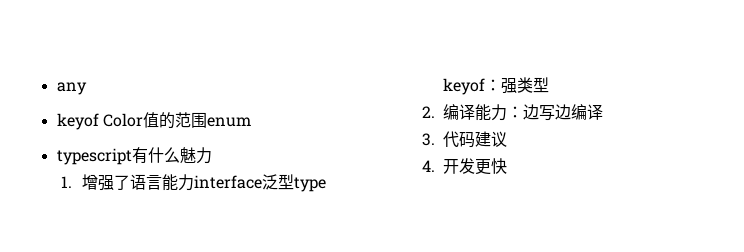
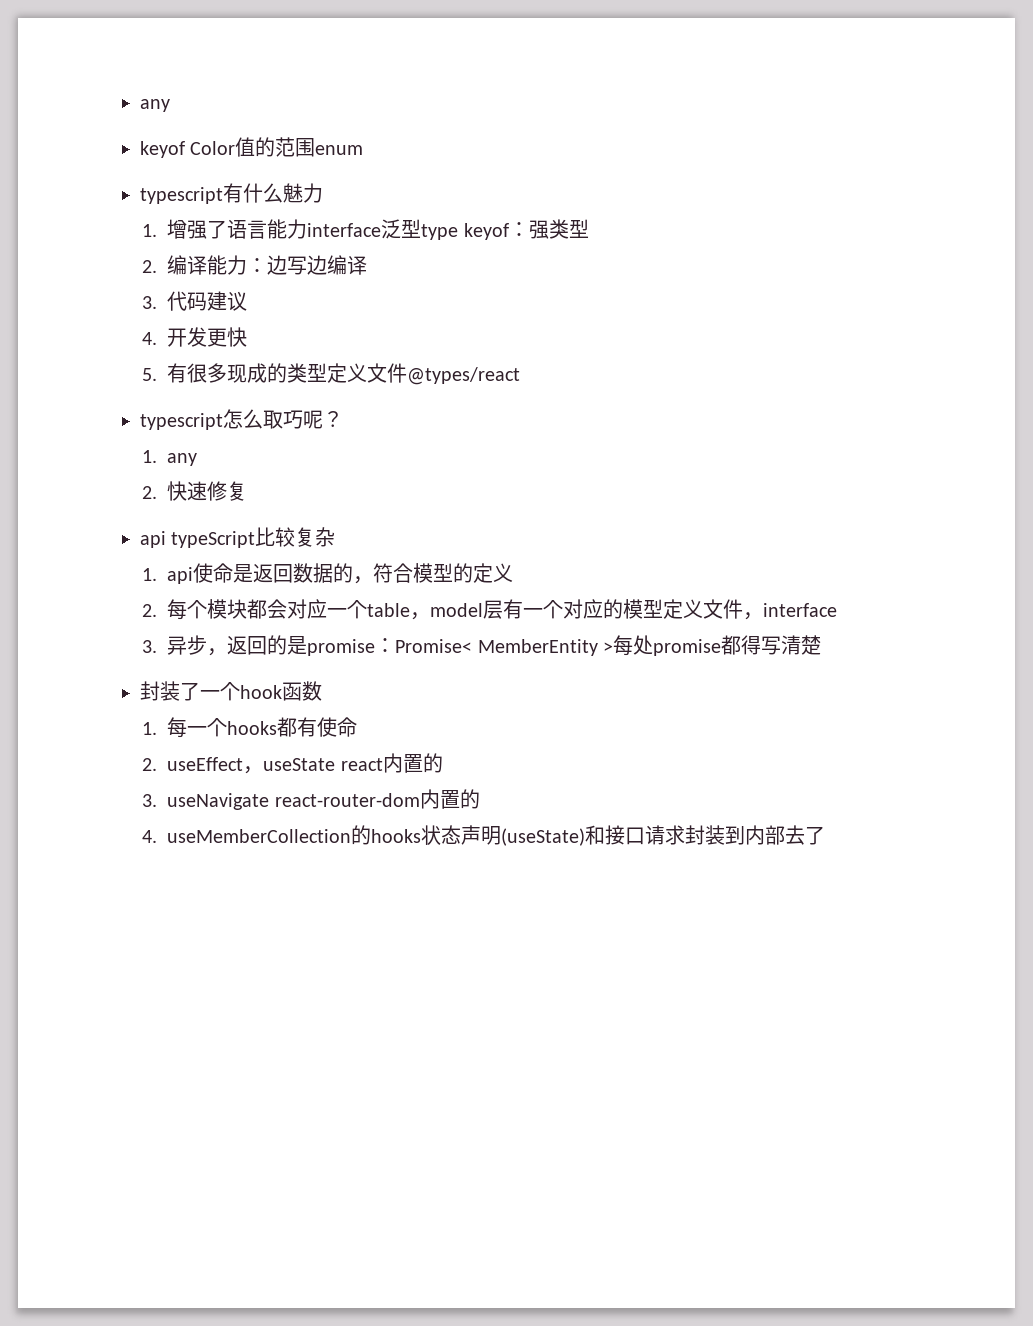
+ 5.有很多现成的类型定义文件@types/react
+ typescript怎么取巧呢？
+ 1. any
+ 2.快速修复
+ api typeScript比较复杂
+ 1. api使命是返回数据的，符合模型的定义
+ 2.每个模块都会对应一个table，model层有一个对应的模型定义文件，interface
+ 3.异步，返回的是promise：Promise< MemberEntity >每处promise都得写清楚
+ 封装了一个hook函数
+ 1.每一个hooks都有使命
+ 2. useEffect，useState react内置的
+ 3. useNavigate react-router-dom内置的
+ 4. useMemberCollection的hooks状态声明(useState)和接口请求封装到内部去了

